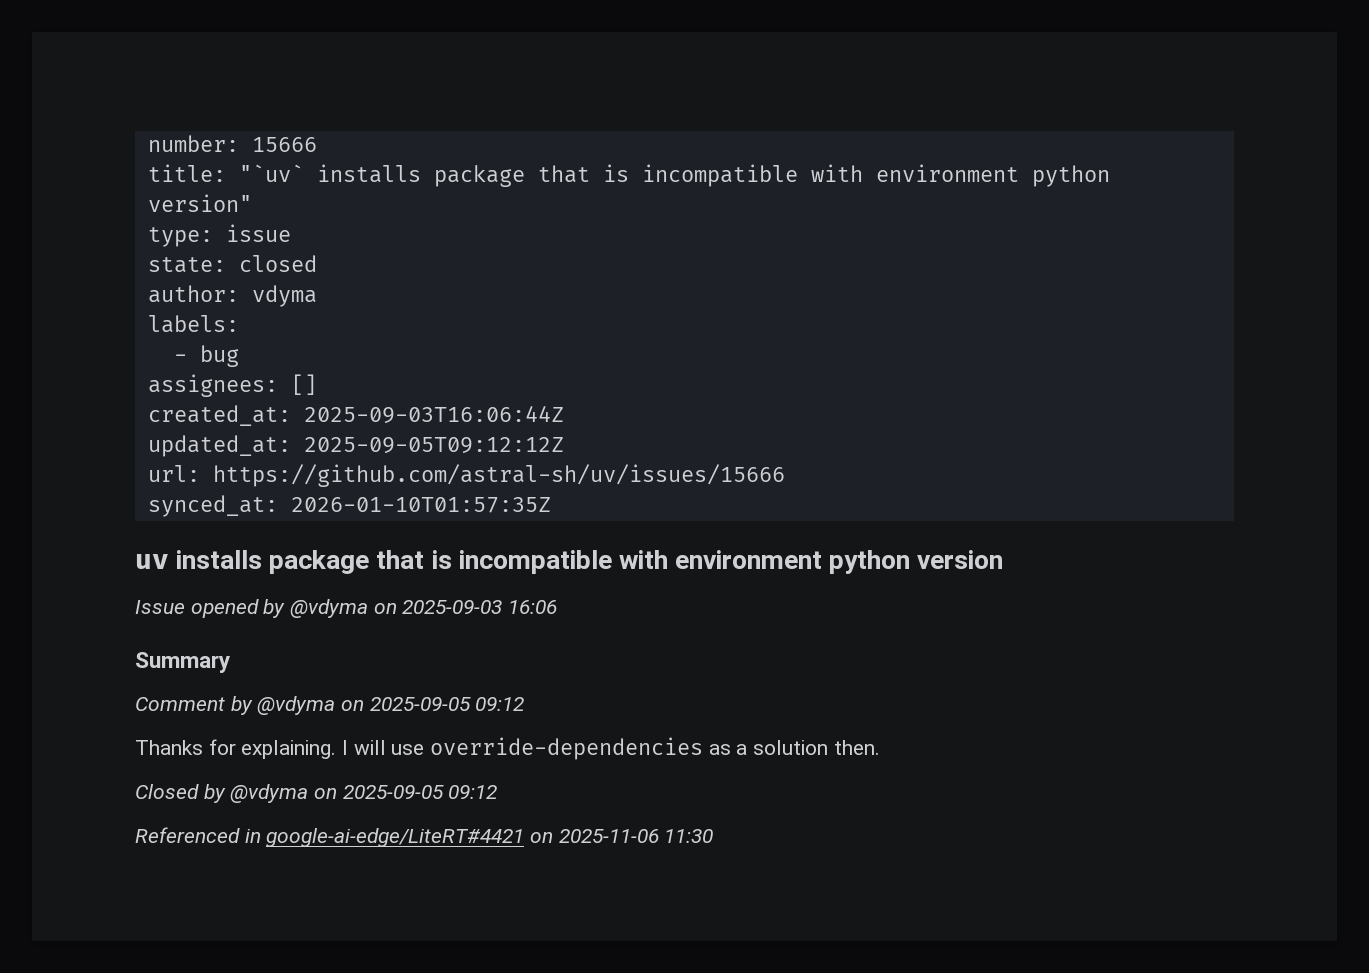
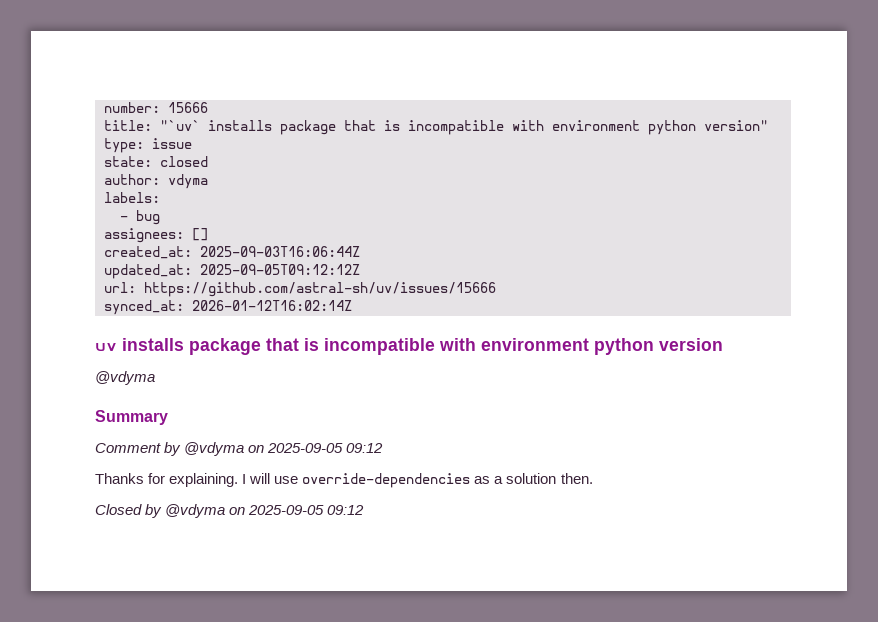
- synced_at: 2026-01-10T01:57:35Z
+ synced_at: 2026-01-12T16:02:14Z
  uv installs package that is incompatible with environment python version
- Issue opened by @vdyma on 2025-09-03 16:06
+ @vdyma
- Referenced in google-ai-edge/LiteRT#4421 on 2025-11-06 11:30

